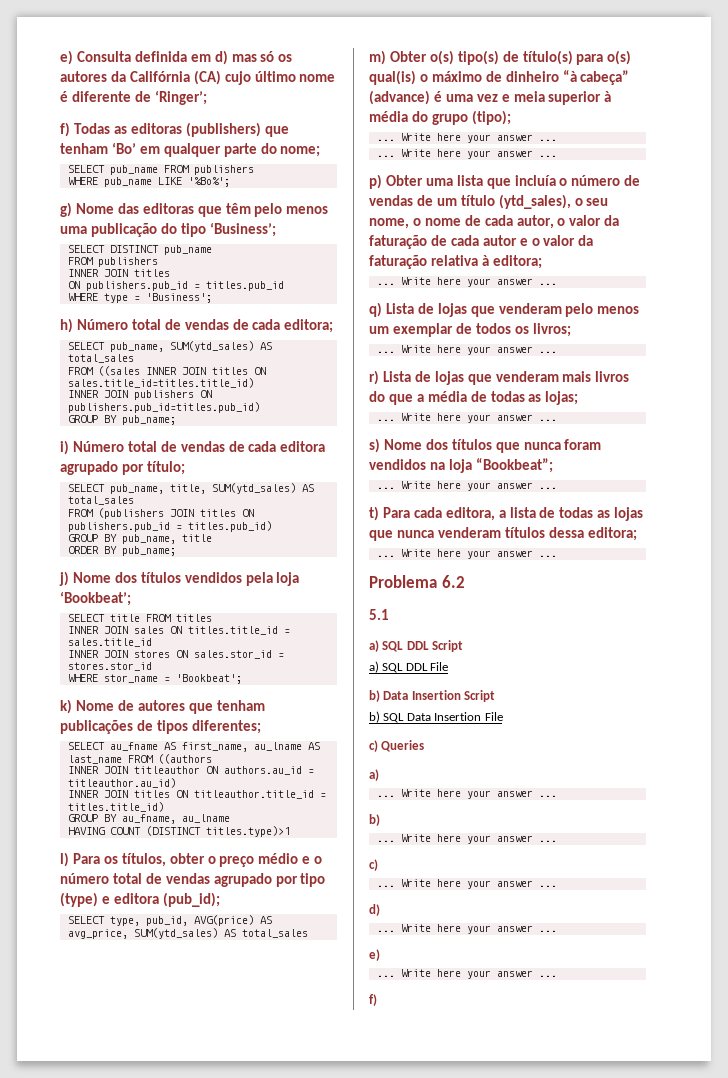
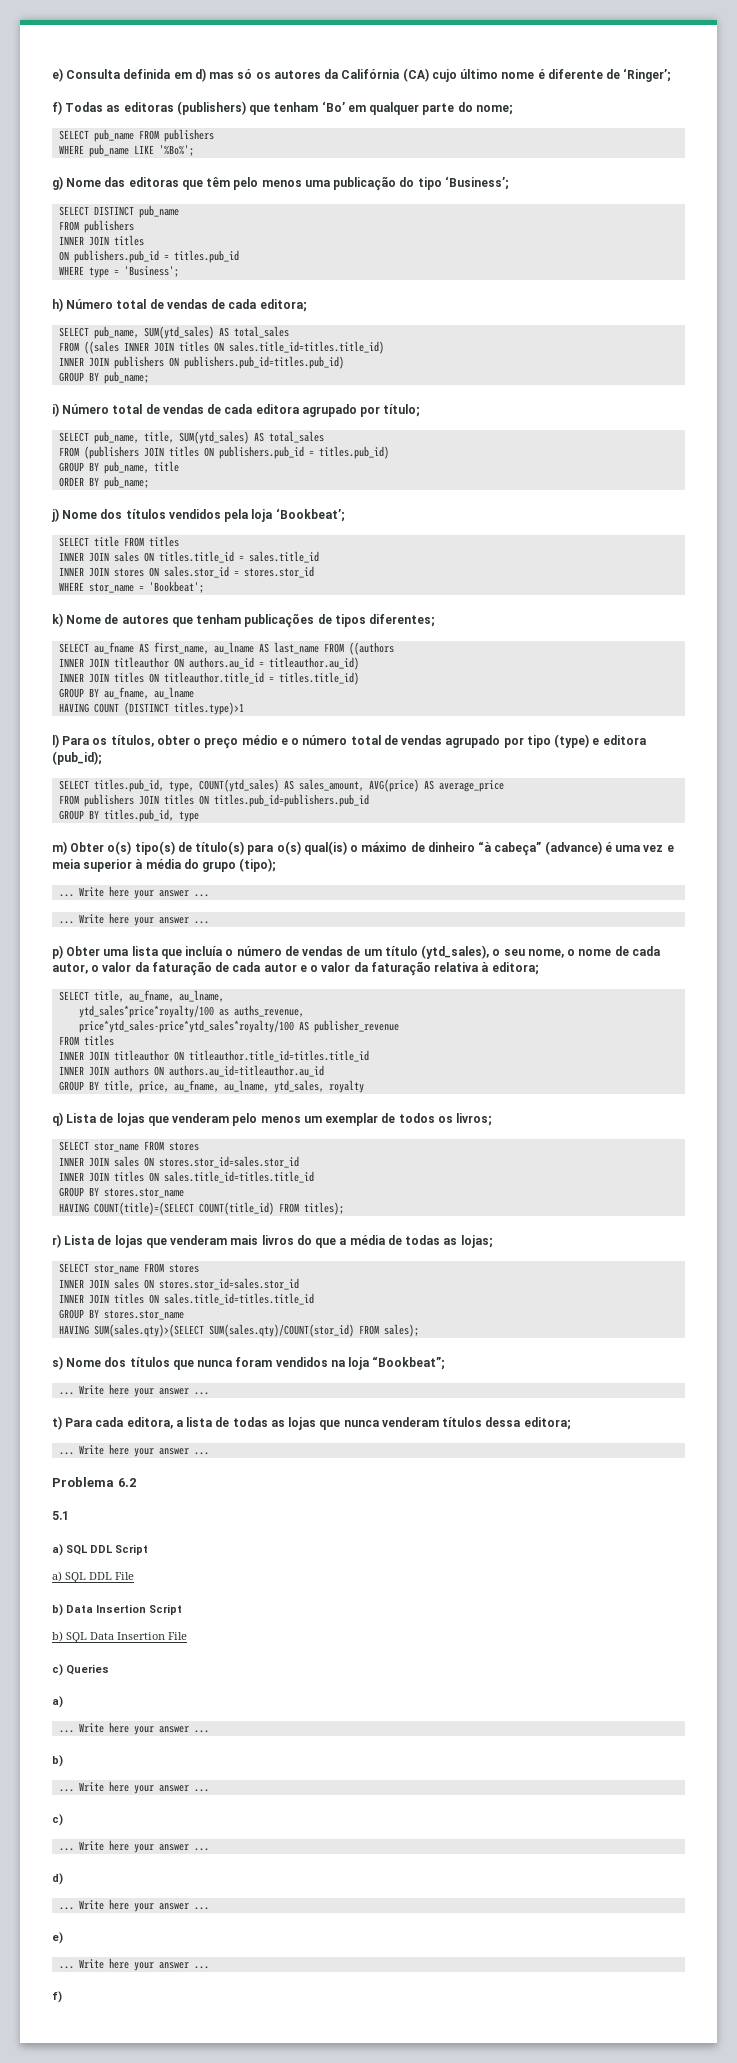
- SELECT type, pub_id, AVG(price) AS avg_price, SUM(ytd_sales) AS total_sales
+ SELECT titles.pub_id, type, COUNT(ytd_sales) AS sales_amount, AVG(price) AS average_price
+ FROM publishers JOIN titles ON titles.pub_id=publishers.pub_id
+ GROUP BY titles.pub_id, type
  p) Obter uma lista que incluía o número de vendas de um título (ytd_sales), o seu nome, o nome de cada autor, o valor da faturação de cada autor e o valor da faturação relativa à editora;
- ... Write here your answer ...
+ SELECT title, au_fname, au_lname,
+ ytd_sales*price*royalty/100 as auths_revenue,
+ price*ytd_sales-price*ytd_sales*royalty/100 AS publisher_revenue
+ FROM titles
+ INNER JOIN titleauthor ON titleauthor.title_id=titles.title_id
+ INNER JOIN authors ON authors.au_id=titleauthor.au_id
+ GROUP BY title, price, au_fname, au_lname, ytd_sales, royalty
  q) Lista de lojas que venderam pelo menos um exemplar de todos os livros;
- ... Write here your answer ...
+ SELECT stor_name FROM stores
+ INNER JOIN sales ON stores.stor_id=sales.stor_id
+ INNER JOIN titles ON sales.title_id=titles.title_id
+ GROUP BY stores.stor_name
+ HAVING COUNT(title)=(SELECT COUNT(title_id) FROM titles);
  r) Lista de lojas que venderam mais livros do que a média de todas as lojas;
- ... Write here your answer ...
+ SELECT stor_name FROM stores
+ INNER JOIN sales ON stores.stor_id=sales.stor_id
+ INNER JOIN titles ON sales.title_id=titles.title_id
+ GROUP BY stores.stor_name
+ HAVING SUM(sales.qty)>(SELECT SUM(sales.qty)/COUNT(stor_id) FROM sales);

